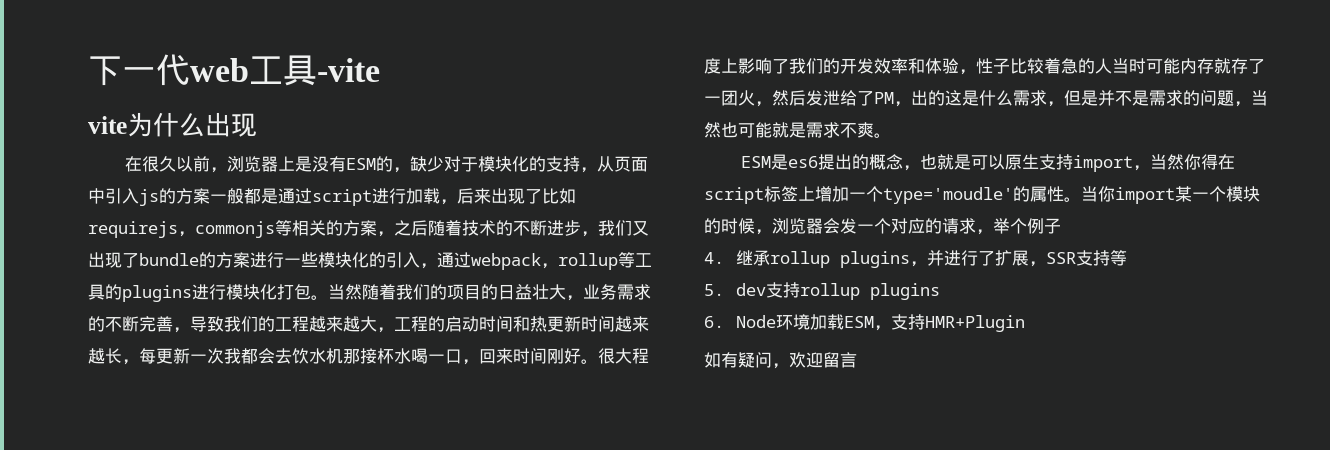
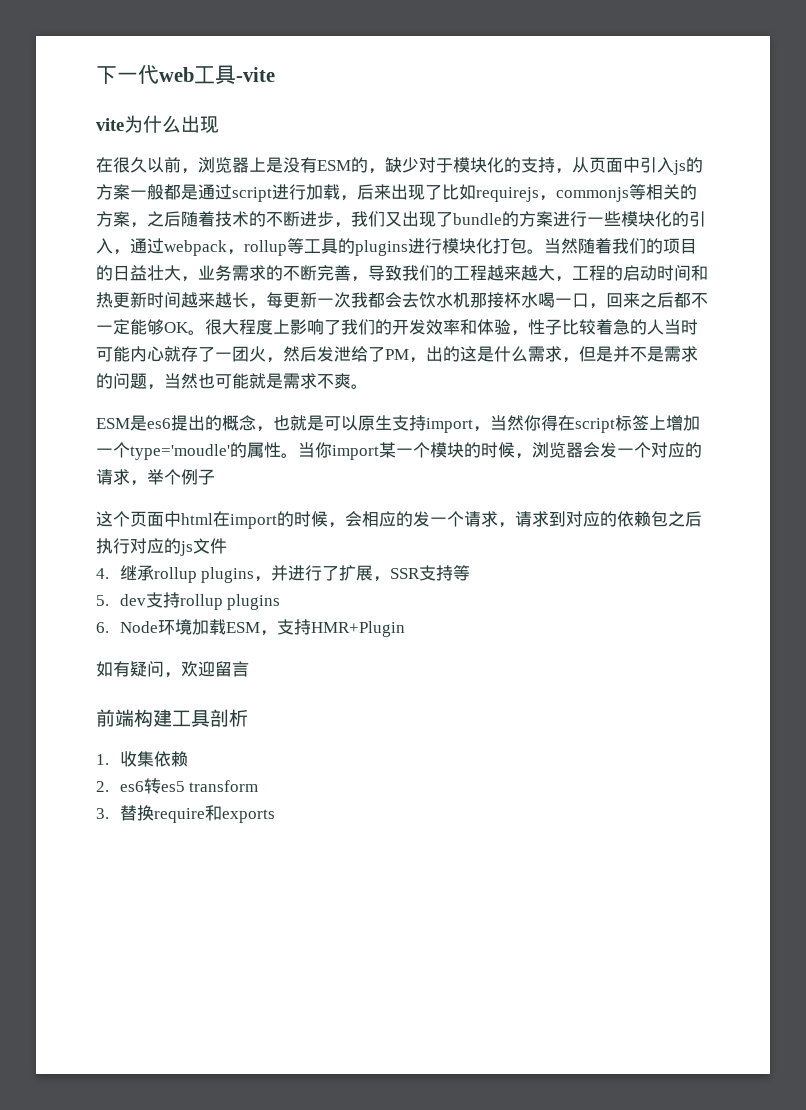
- 当然随着我们的项目的日益壮大，业务需求的不断完善，导致我们的工程越来越大，工程的启动时间和热更新时间越来越长，每更新一次我都会去饮水机那接杯水喝一口，回来时间刚好。
+ 当然随着我们的项目的日益壮大，业务需求的不断完善，导致我们的工程越来越大，工程的启动时间和热更新时间越来越长，每更新一次我都会去饮水机那接杯水喝一口，回来之后都不一定能够OK。
- 很大程度上影响了我们的开发效率和体验，性子比较着急的人当时可能内存就存了一团火，然后发泄给了PM，出的这是什么需求，但是并不是需求的问题，当然也可能就是需求不爽。
+ 很大程度上影响了我们的开发效率和体验，性子比较着急的人当时可能内心就存了一团火，然后发泄给了PM，出的这是什么需求，但是并不是需求的问题，当然也可能就是需求不爽。
+ 这个页面中html在import的时候，会相应的发一个请求，请求到对应的依赖包之后执行对应的js文件
+ 前端构建工具剖析
+ 1.收集依赖
+ 2. es6转es5 transform
+ 3.替换require和exports

